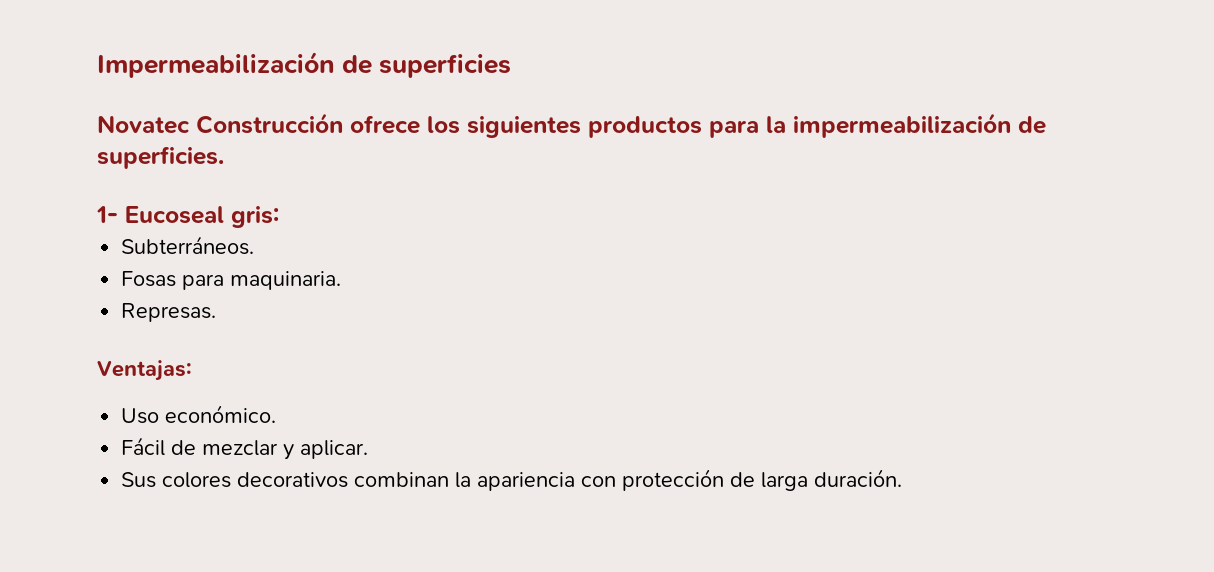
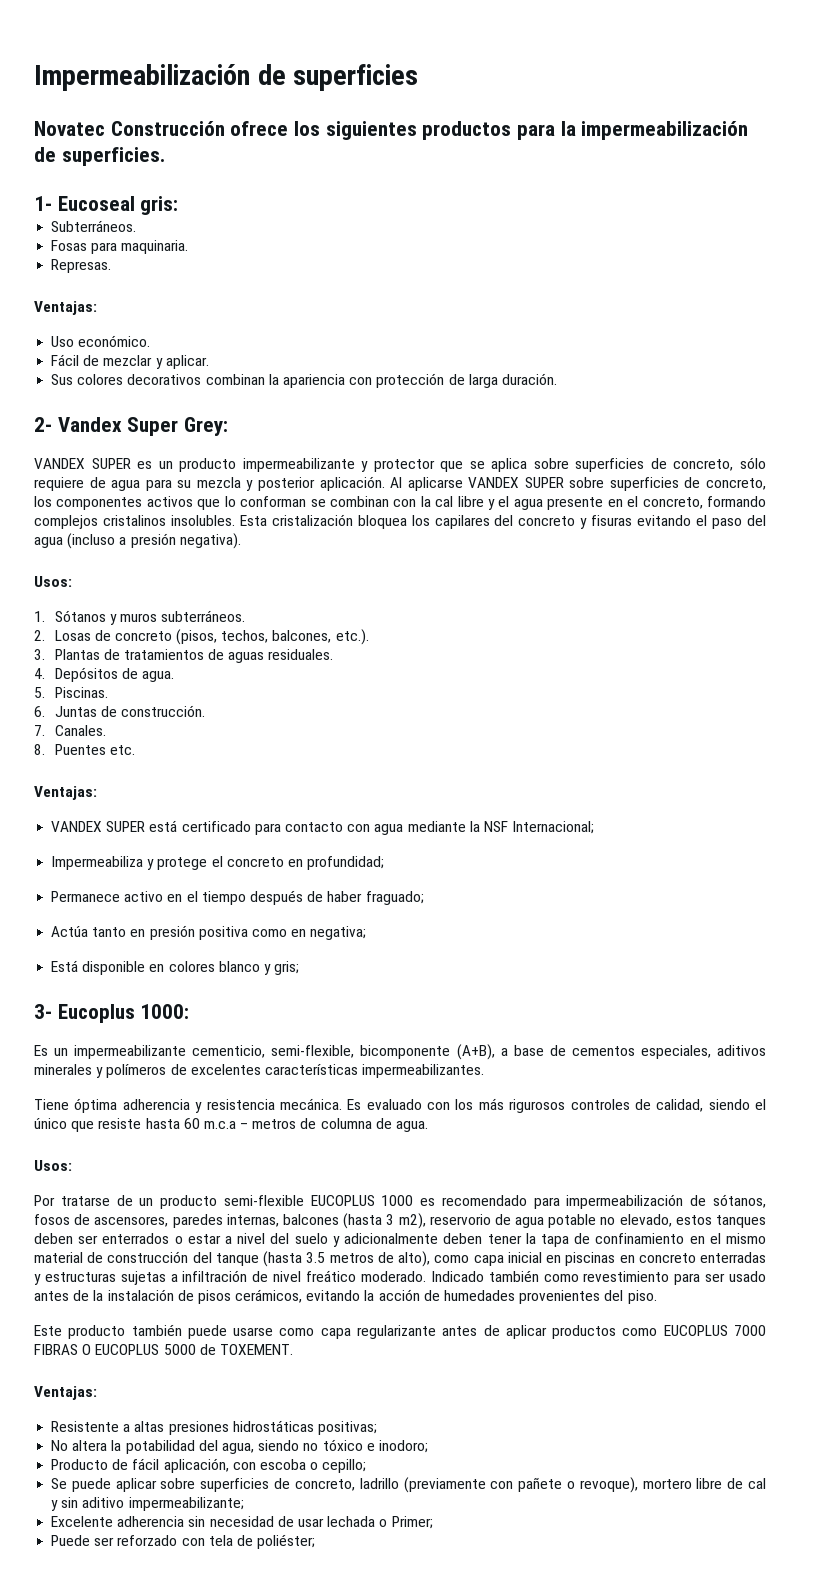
+ 2- Vandex Super Grey:
+ VANDEX SUPER es un producto impermeabilizante y protector que se aplica sobre superficies de concreto, sólo requiere de agua para su mezcla y posterior aplicación. Al aplicarse VANDEX SUPER sobre superficies de concreto, los componentes activos que lo conforman se combinan con la cal libre y el agua presente en el concreto, formando complejos cristalinos insolubles. Esta cristalización bloquea los capilares del concreto y fisuras evitando el paso del agua (incluso a presión negativa).
+ Usos:
+ 1. Sótanos y muros subterráneos.
+ 2. Losas de concreto (pisos, techos, balcones, etc.).
+ 3. Plantas de tratamientos de aguas residuales.
+ 4. Depósitos de agua.
+ 5. Piscinas.
+ 6. Juntas de construcción.
+ 7. Canales.
+ 8. Puentes etc.
+ Ventajas:
+ VANDEX SUPER está certificado para contacto con agua mediante la NSF Internacional;
+ Impermeabiliza y protege el concreto en profundidad;
+ Permanece activo en el tiempo después de haber fraguado;
+ Actúa tanto en presión positiva como en negativa;
+ Está disponible en colores blanco y gris;
+ 3- Eucoplus 1000:
+ Es un impermeabilizante cementicio, semi-flexible, bicomponente (A+B), a base de cementos especiales, aditivos minerales y polímeros de excelentes características impermeabilizantes.
+ Tiene óptima adherencia y resistencia mecánica. Es evaluado con los más rigurosos controles de calidad, siendo el único que resiste hasta 60 m.c.a – metros de columna de agua.
+ Usos:
+ Por tratarse de un producto semi-flexible EUCOPLUS 1000 es recomendado para impermeabilización de sótanos, fosos de ascensores, paredes internas, balcones (hasta 3 m2), reservorio de agua potable no elevado, estos tanques deben ser enterrados o estar a nivel del suelo y adicionalmente deben tener la tapa de confinamiento en el mismo material de construcción del tanque (hasta 3.5 metros de alto), como capa inicial en piscinas en concreto enterradas y estructuras sujetas a infiltración de nivel freático moderado. Indicado también como revestimiento para ser usado antes de la instalación de pisos cerámicos, evitando la acción de humedades provenientes del piso.
+ Este producto también puede usarse como capa regularizante antes de aplicar productos como EUCOPLUS 7000 FIBRAS O EUCOPLUS 5000 de TOXEMENT.
+ Ventajas:
+ Resistente a altas presiones hidrostáticas positivas;
+ No altera la potabilidad del agua, siendo no tóxico e inodoro;
+ Producto de fácil aplicación, con escoba o cepillo;
+ Se puede aplicar sobre superficies de concreto, ladrillo (previamente con pañete o revoque), mortero libre de cal y sin aditivo impermeabilizante;
+ Excelente adherencia sin necesidad de usar lechada o Primer;
+ Puede ser reforzado con tela de poliéster;

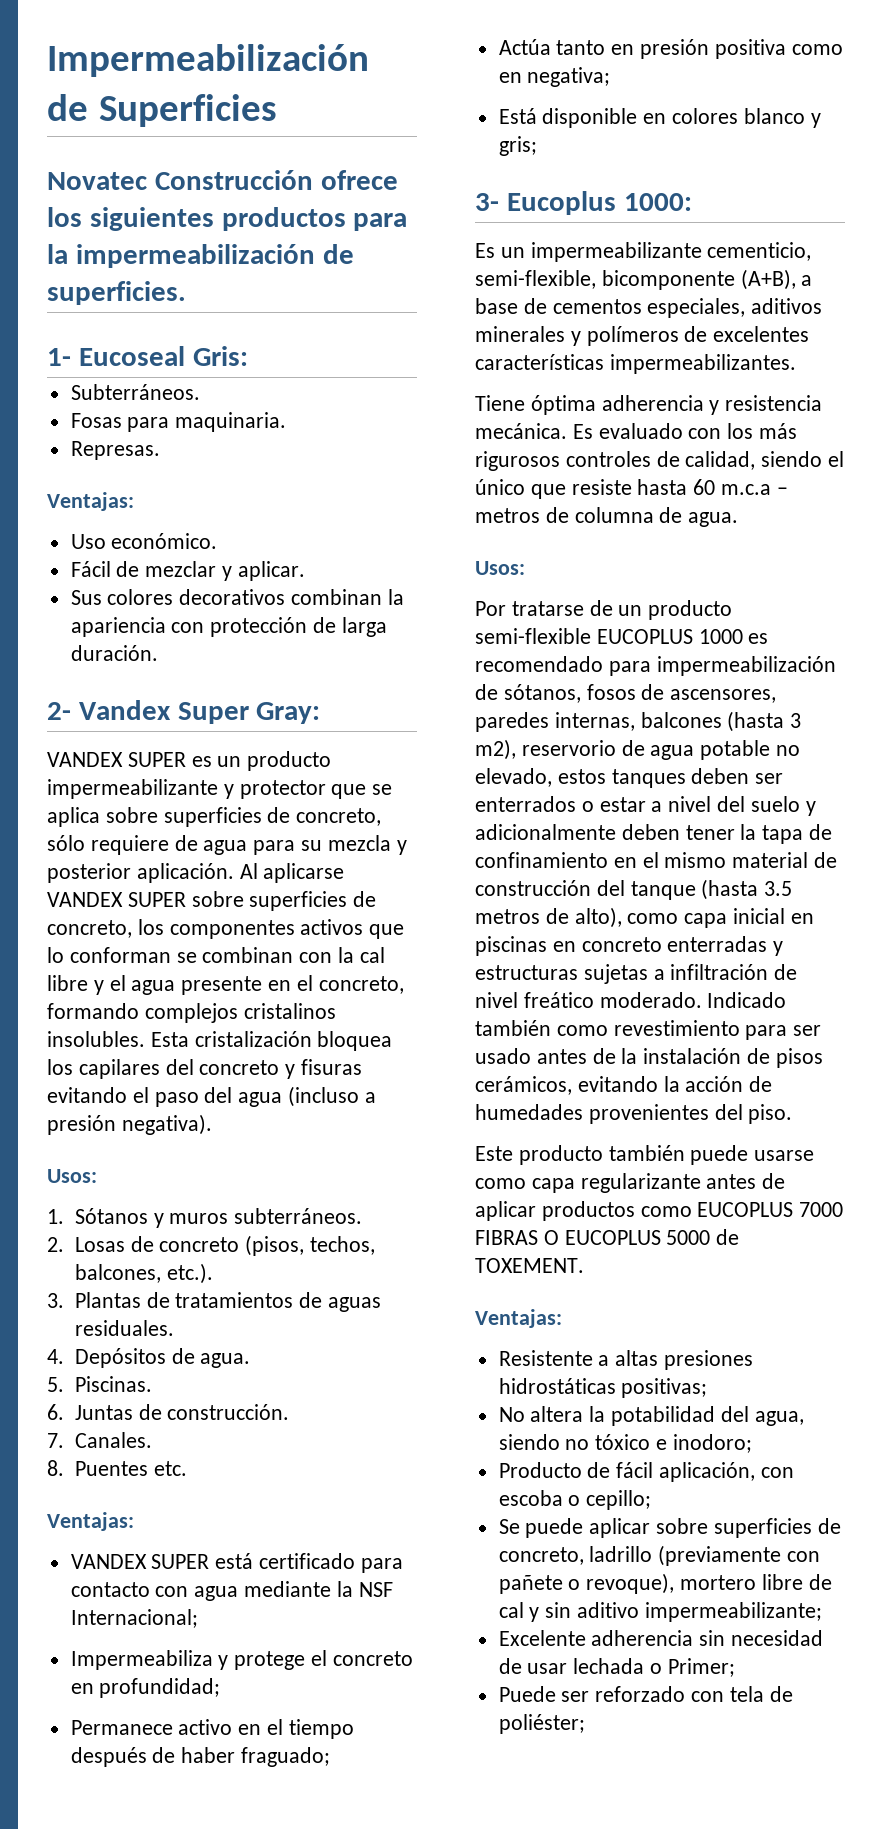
- Impermeabilización de superficies
+ Impermeabilización de Superficies
- 1- Eucoseal gris:
+ 1- Eucoseal Gris:
- 2- Vandex Super Grey:
+ 2- Vandex Super Gray:

